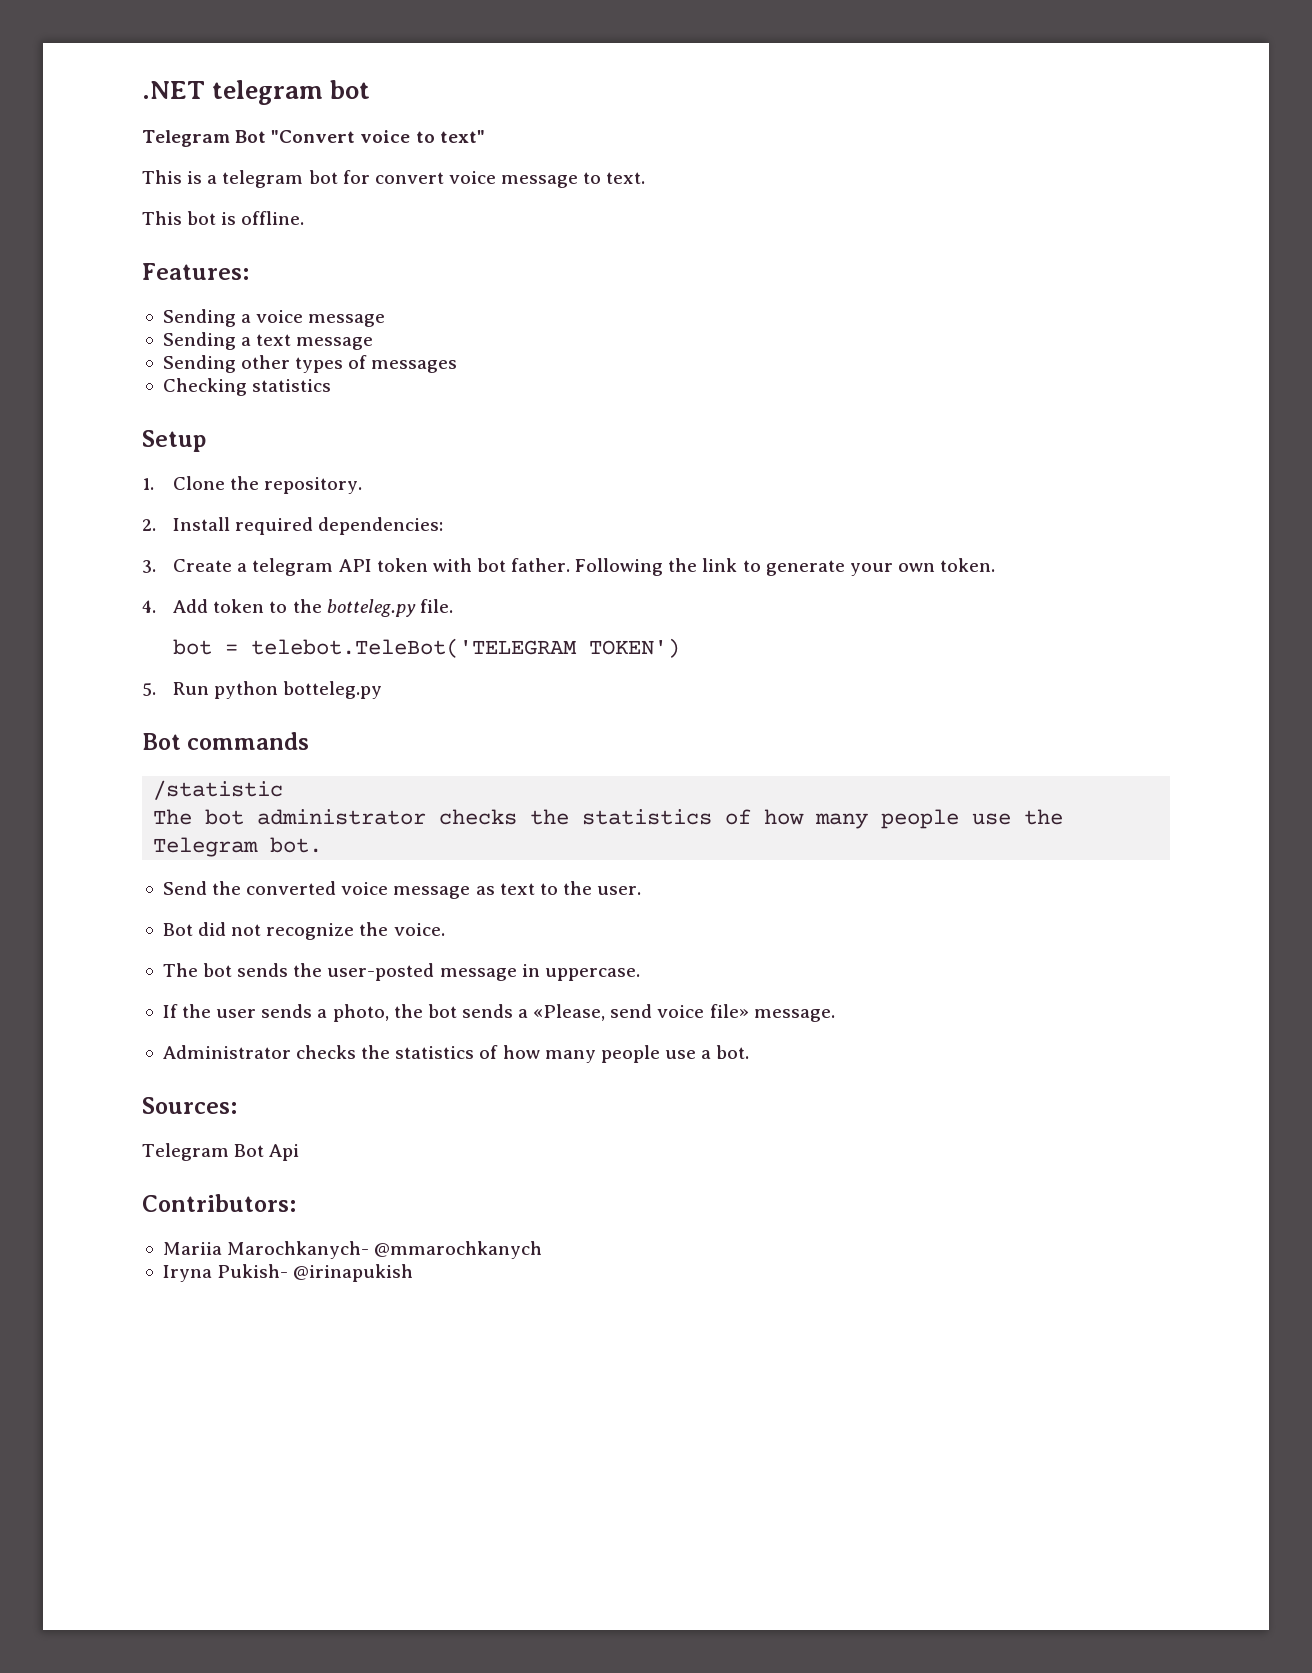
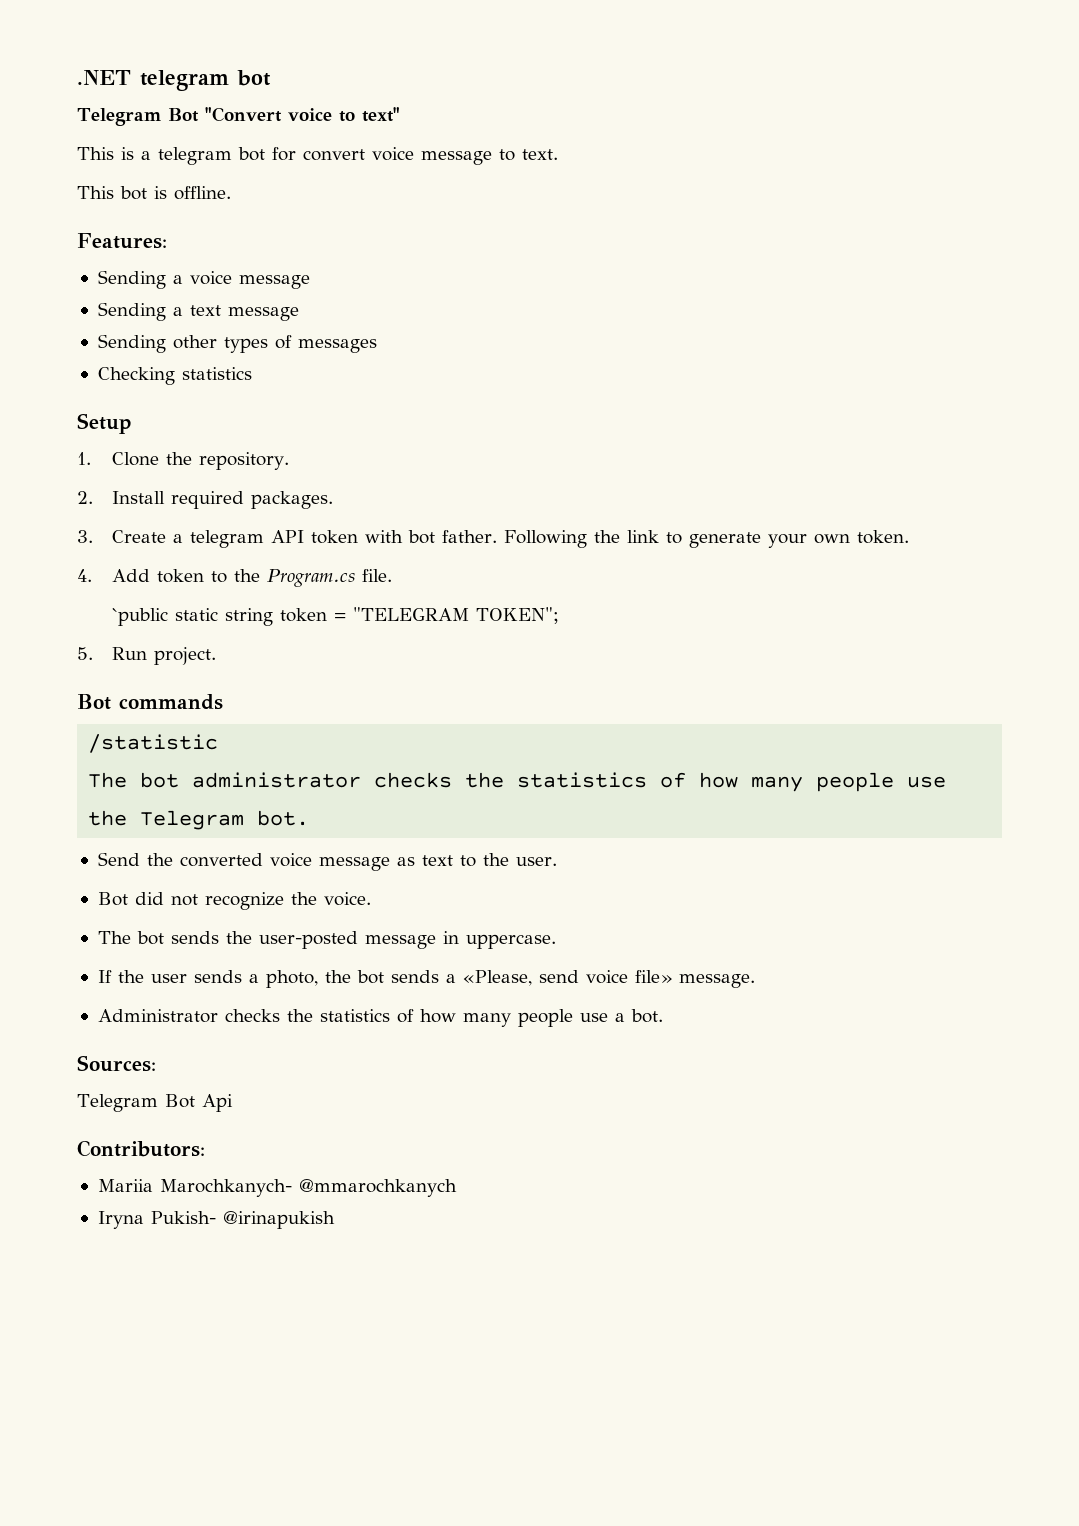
- 2. Install required dependencies:
+ 2. Install required packages.
- 4. Add token to the botteleg.py file.
+ 4. Add token to the Program.cs file.
- bot = telebot.TeleBot('TELEGRAM TOKEN')
+ `public static string token = "TELEGRAM TOKEN";
- 5. Run python botteleg.py
+ 5. Run project.

